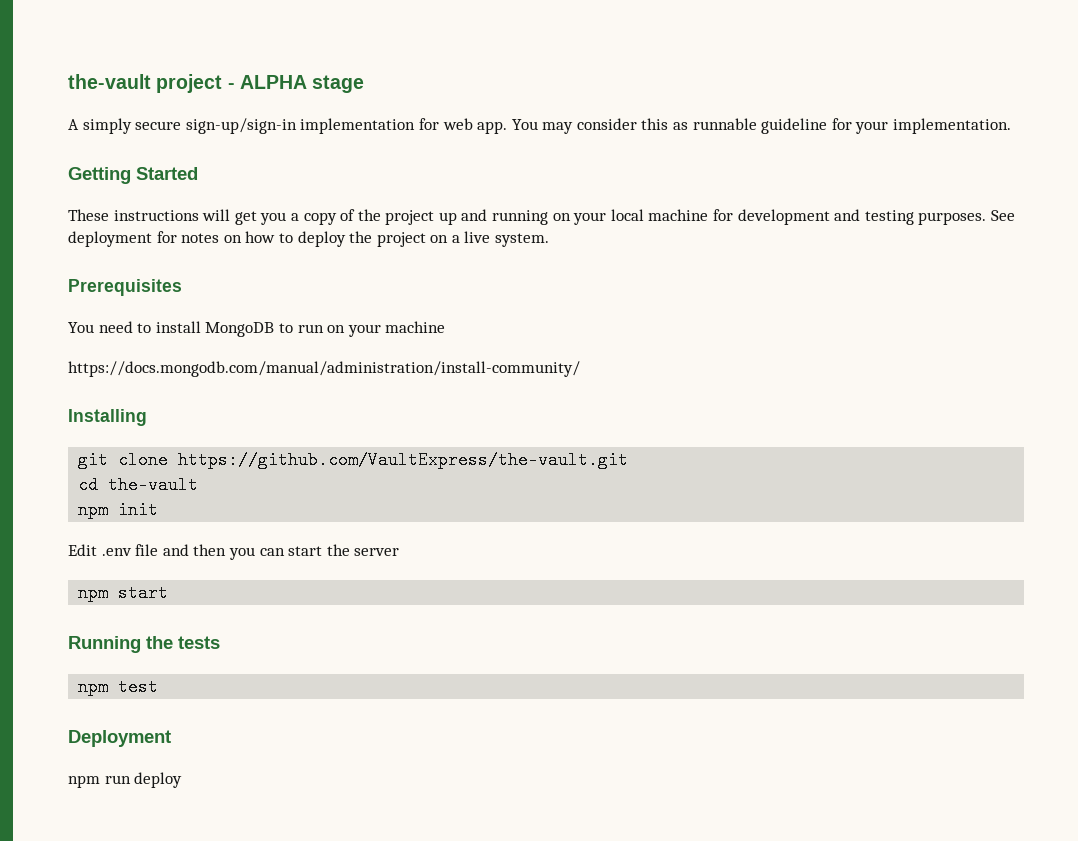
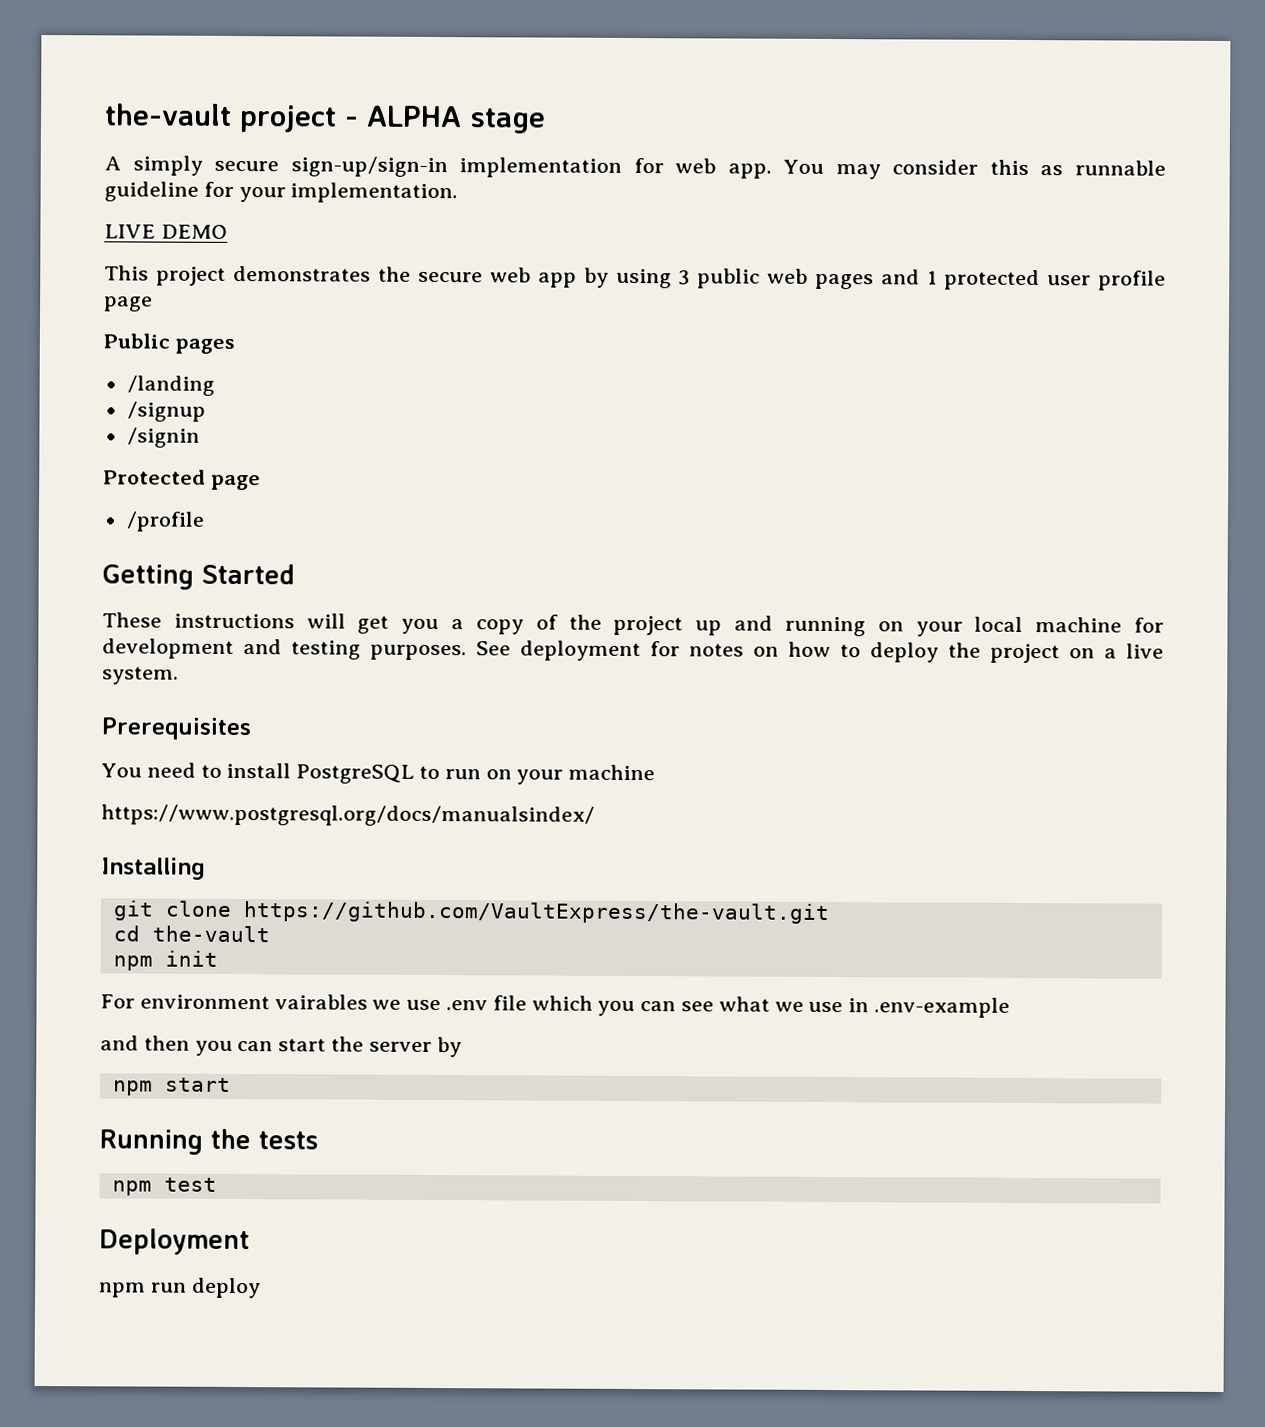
+ LIVE DEMO
+ This project demonstrates the secure web app by using 3 public web pages and 1 protected user profile page
+ Public pages
+ /landing
+ /signup
+ /signin
+ Protected page
+ /profile
- You need to install MongoDB to run on your machine
+ You need to install PostgreSQL to run on your machine
- https://docs.mongodb.com/manual/administration/install-community/
+ https://www.postgresql.org/docs/manualsindex/
- Edit .env file and then you can start the server
+ For environment vairables we use .env file which you can see what we use in .env-example
+ and then you can start the server by

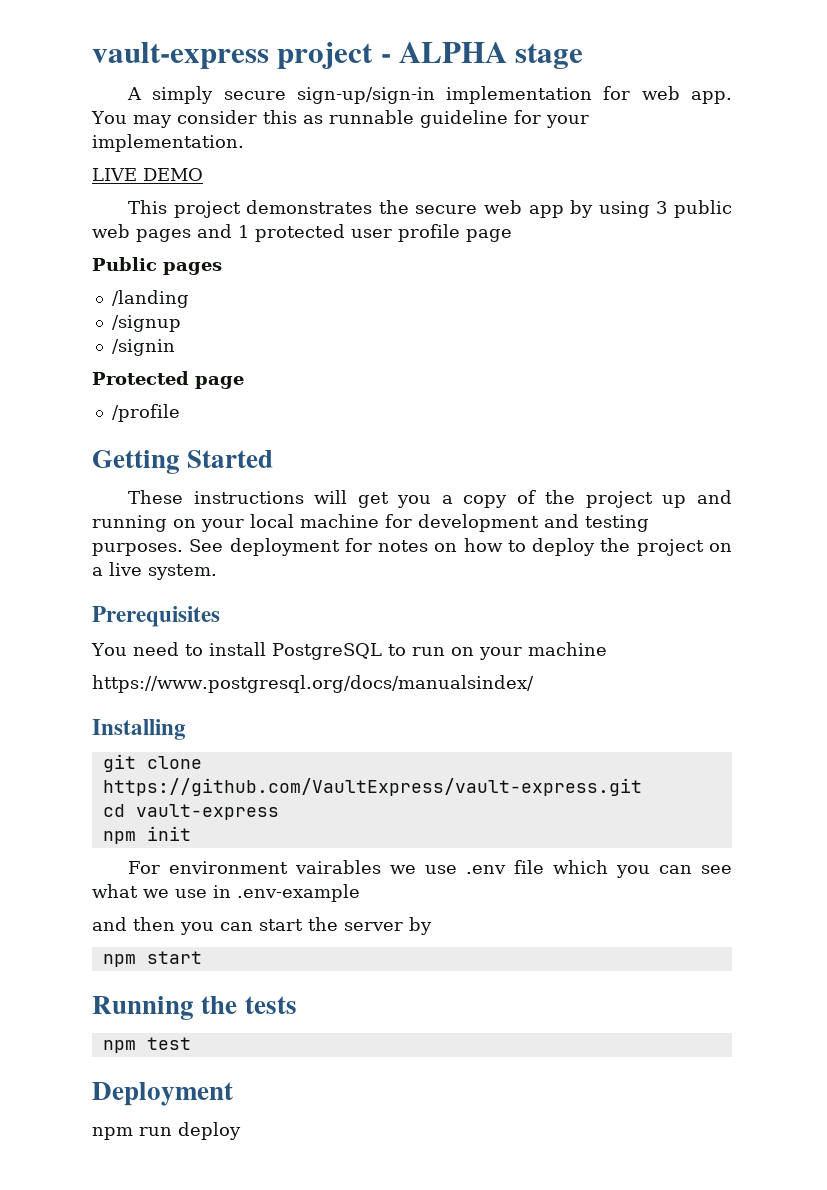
- the-vault project - ALPHA stage
+ vault-express project - ALPHA stage
- git clone https://github.com/VaultExpress/the-vault.git
+ git clone https://github.com/VaultExpress/vault-express.git
- cd the-vault
+ cd vault-express

